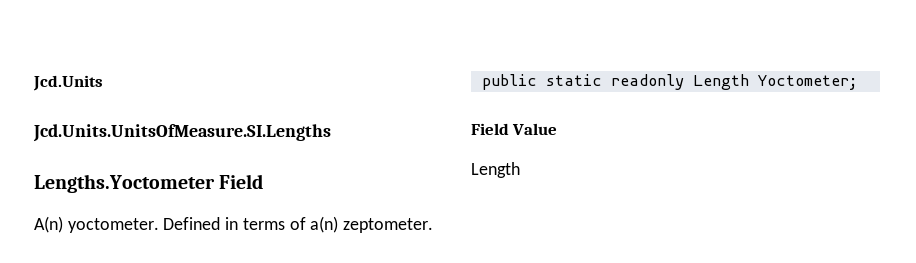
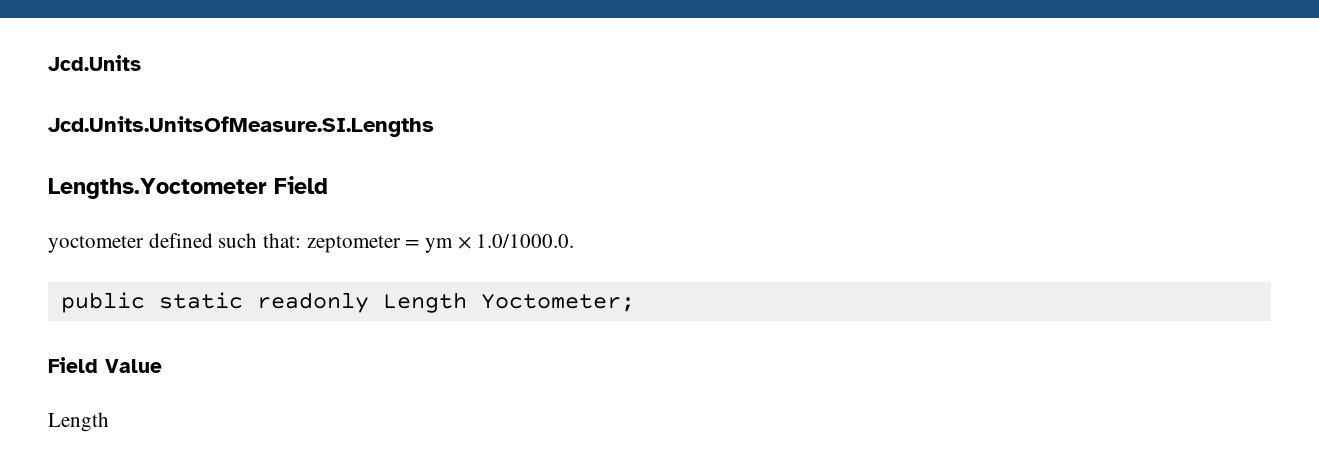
- A(n) yoctometer. Defined in terms of a(n) zeptometer.
+ yoctometer defined such that: zeptometer = ym × 1.0/1000.0.

